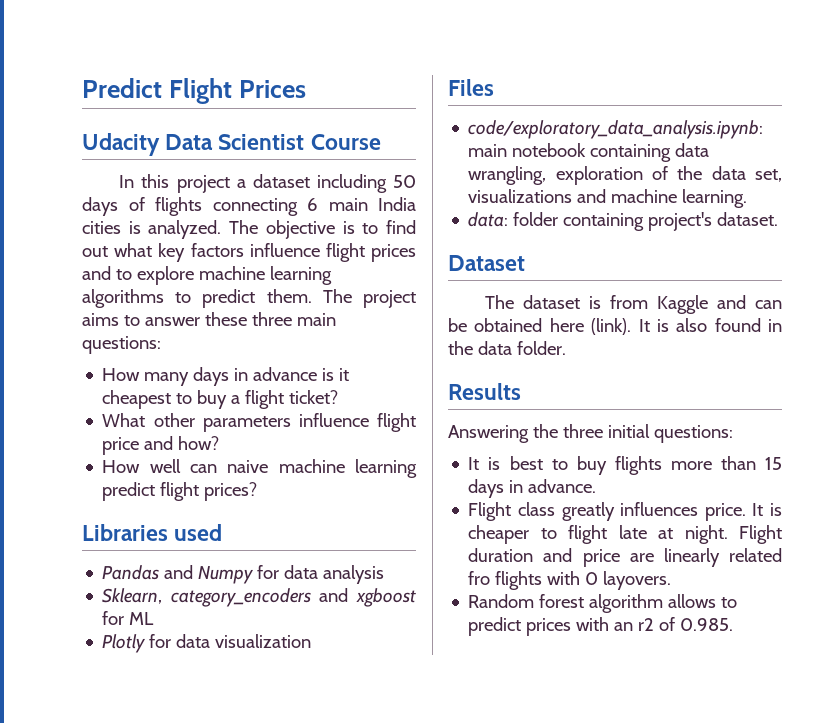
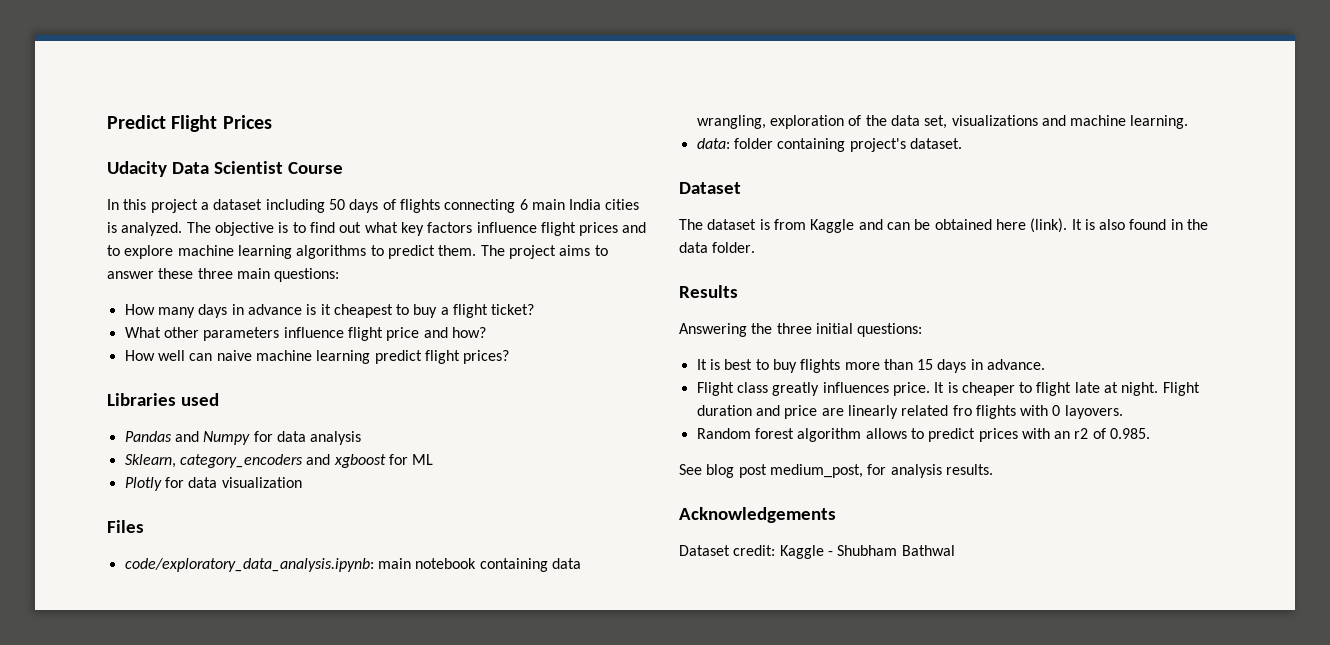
+ See blog post medium_post, for analysis results.
+ Acknowledgements
+ Dataset credit: Kaggle - Shubham Bathwal

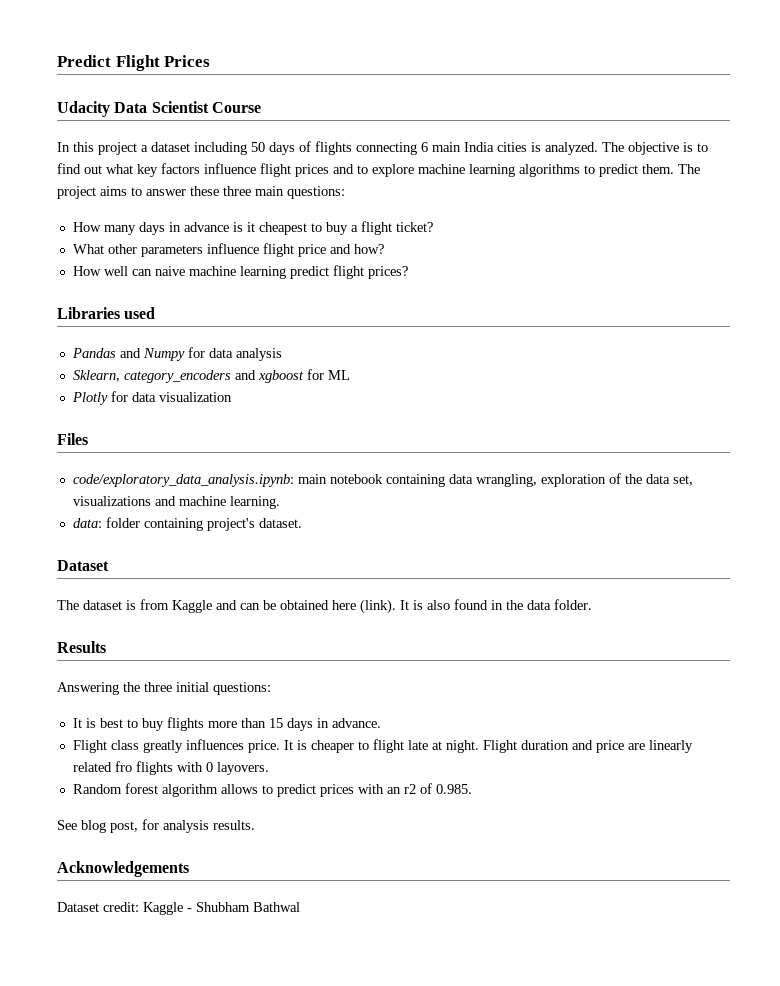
- See blog post medium_post, for analysis results.
+ See blog post, for analysis results.

